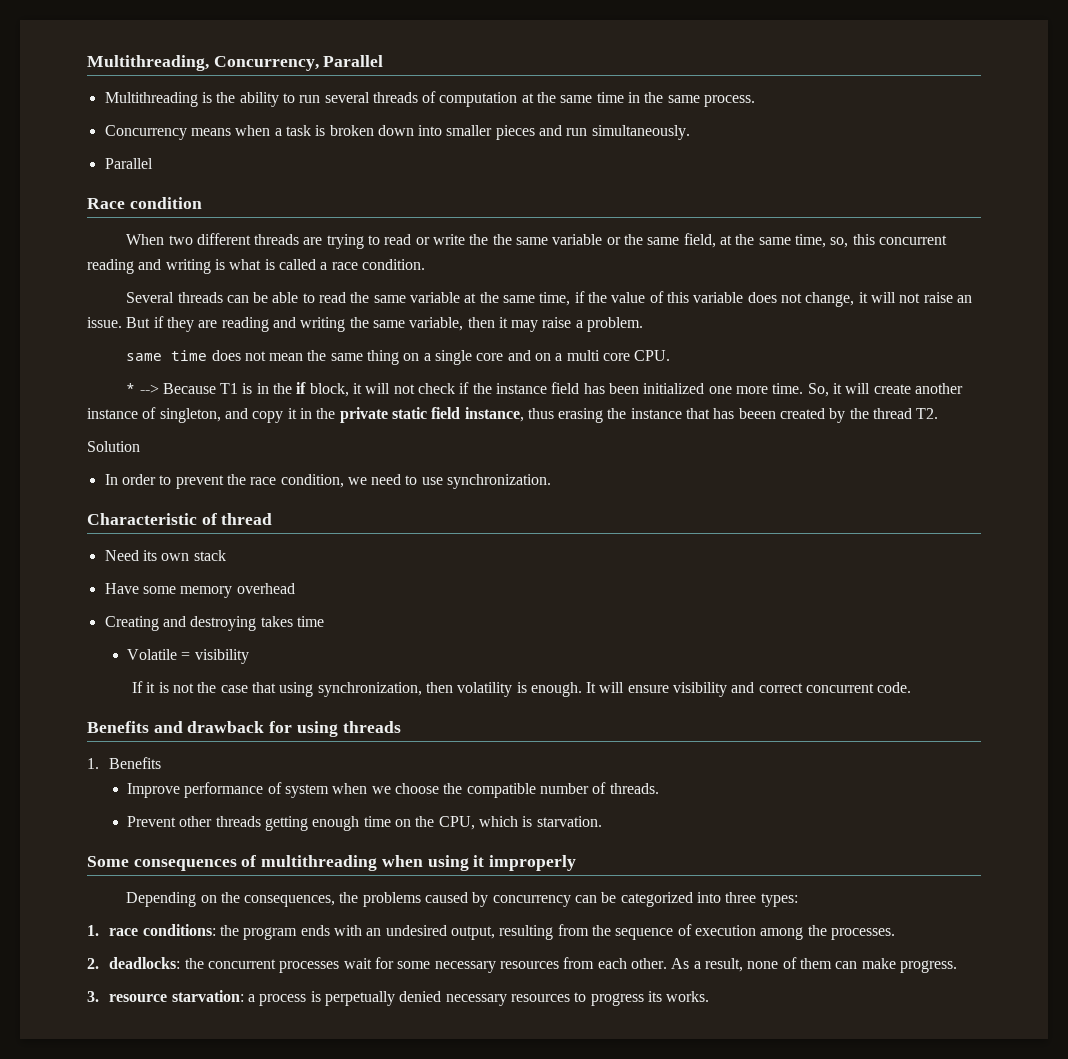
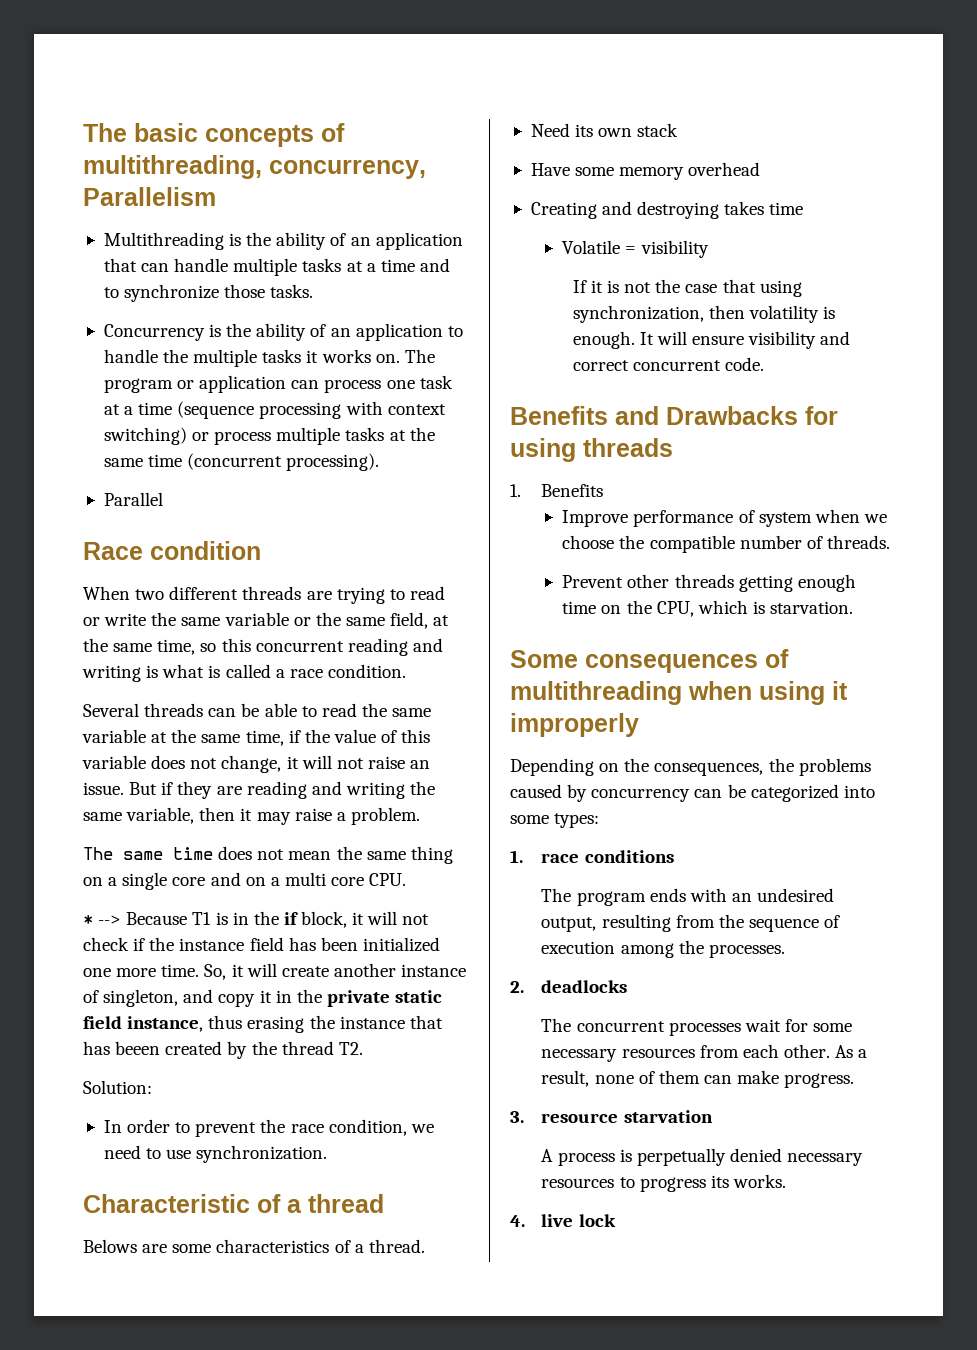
- Multithreading, Concurrency, Parallel
- Multithreading is the ability to run several threads of computation at the same time in the same process.
- Concurrency means when a task is broken down into smaller pieces and run simultaneously.
+ The basic concepts of multithreading, concurrency, Parallelism
+ Multithreading is the ability of an application that can handle multiple tasks at a time and to synchronize those tasks.
+ Concurrency is the ability of an application to handle the multiple tasks it works on. The program or application can process one task at a time (sequence processing with context switching) or process multiple tasks at the same time (concurrent processing).
- When two different threads are trying to read or write the the same variable or the same field, at the same time, so, this concurrent reading and writing is what is called a race condition.
+ When two different threads are trying to read or write the same variable or the same field, at the same time, so this concurrent reading and writing is what is called a race condition.
- same time does not mean the same thing on a single core and on a multi core CPU.
+ The same time does not mean the same thing on a single core and on a multi core CPU.
- Solution
+ Solution:
- Characteristic of thread
+ Characteristic of a thread
+ Belows are some characteristics of a thread.
- Benefits and drawback for using threads
+ Benefits and Drawbacks for using threads
- Depending on the consequences, the problems caused by concurrency can be categorized into three types:
+ Depending on the consequences, the problems caused by concurrency can be categorized into some types:
- 1. race conditions: the program ends with an undesired output, resulting from the sequence of execution among the processes.
+ 1. race conditions
+ The program ends with an undesired output, resulting from the sequence of execution among the processes.
- 2. deadlocks: the concurrent processes wait for some necessary resources from each other.
+ 2. deadlocks
+ The concurrent processes wait for some necessary resources from each other.
- 3. resource starvation: a process is perpetually denied necessary resources to progress its works.
+ 3. resource starvation
+ A process is perpetually denied necessary resources to progress its works.
+ 4. live lock

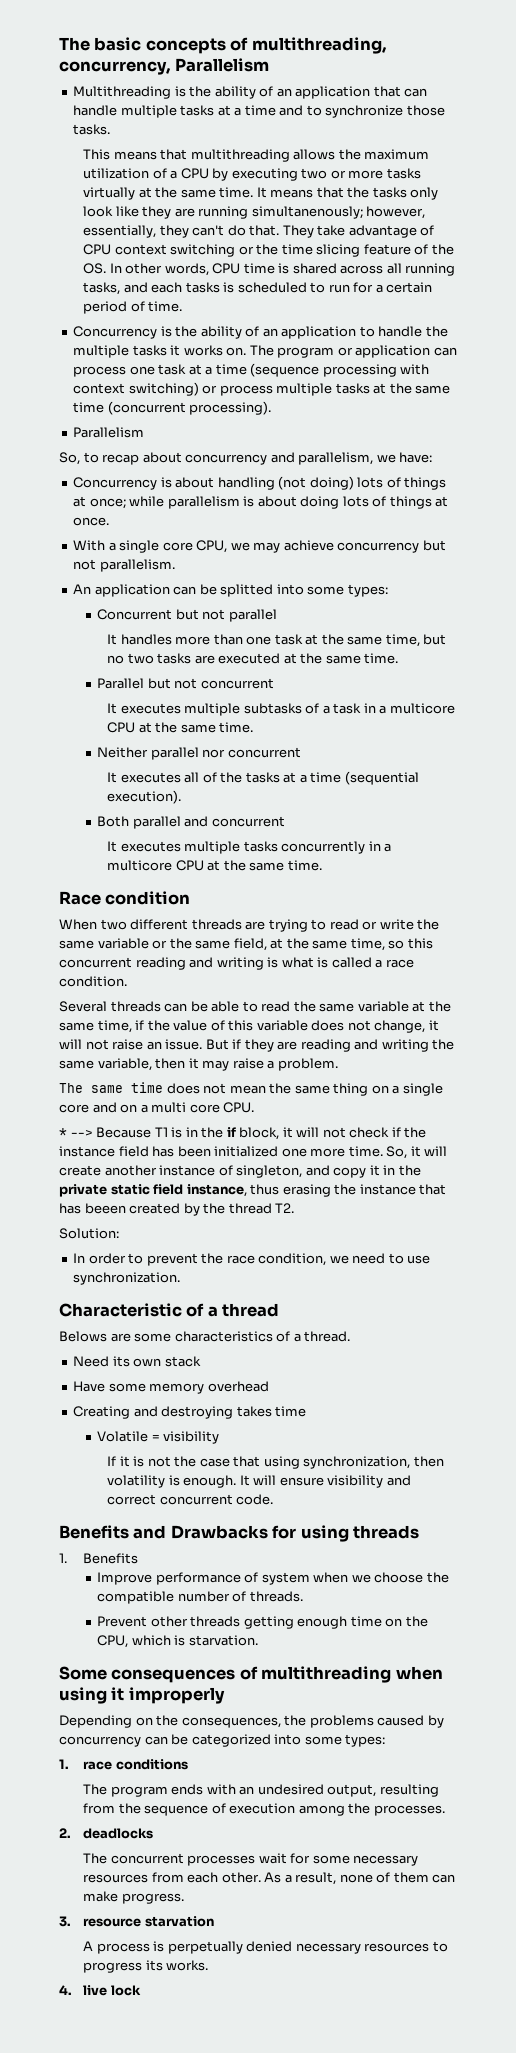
+ This means that multithreading allows the maximum utilization of a CPU by executing two or more tasks virtually at the same time. It means that the tasks only look like they are running simultanenously; however, essentially, they can't do that. They take advantage of CPU context switching or the time slicing feature of the OS. In other words, CPU time is shared across all running tasks, and each tasks is scheduled to run for a certain period of time.
  The program or application can process one task at a time (sequence processing with context switching) or process multiple tasks at the same time (concurrent processing).
- Parallel
+ Parallelism
+ So, to recap about concurrency and parallelism, we have:
+ Concurrency is about handling (not doing) lots of things at once; while parallelism is about doing lots of things at once.
+ With a single core CPU, we may achieve concurrency but not parallelism.
+ An application can be splitted into some types:
+ Concurrent but not parallel
+ It handles more than one task at the same time, but no two tasks are executed at the same time.
+ Parallel but not concurrent
+ It executes multiple subtasks of a task in a multicore CPU at the same time.
+ Neither parallel nor concurrent
+ It executes all of the tasks at a time (sequential execution).
+ Both parallel and concurrent
+ It executes multiple tasks concurrently in a multicore CPU at the same time.

